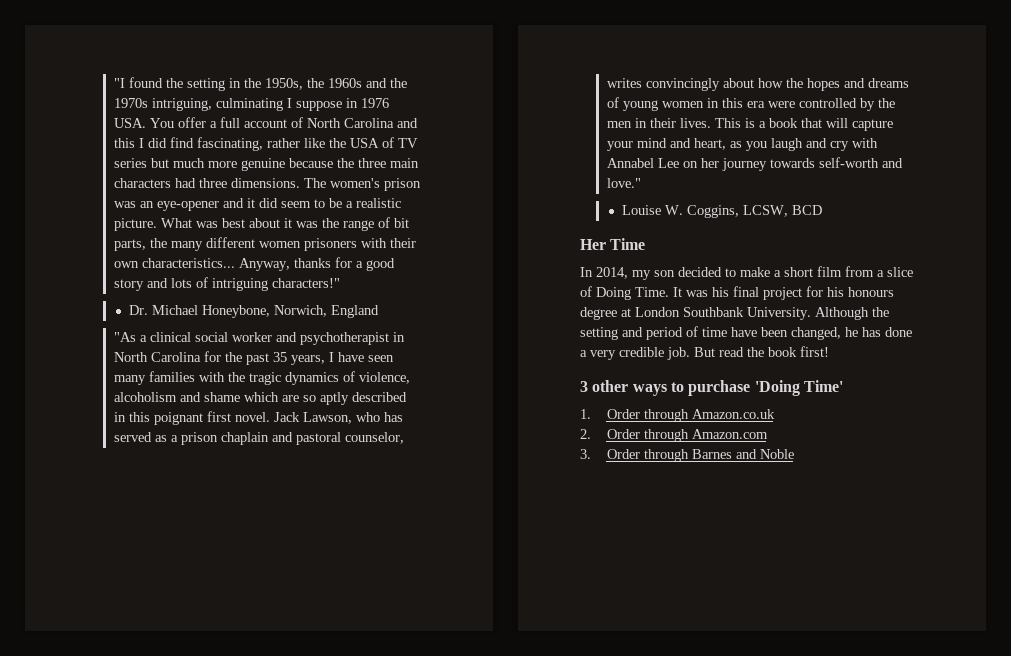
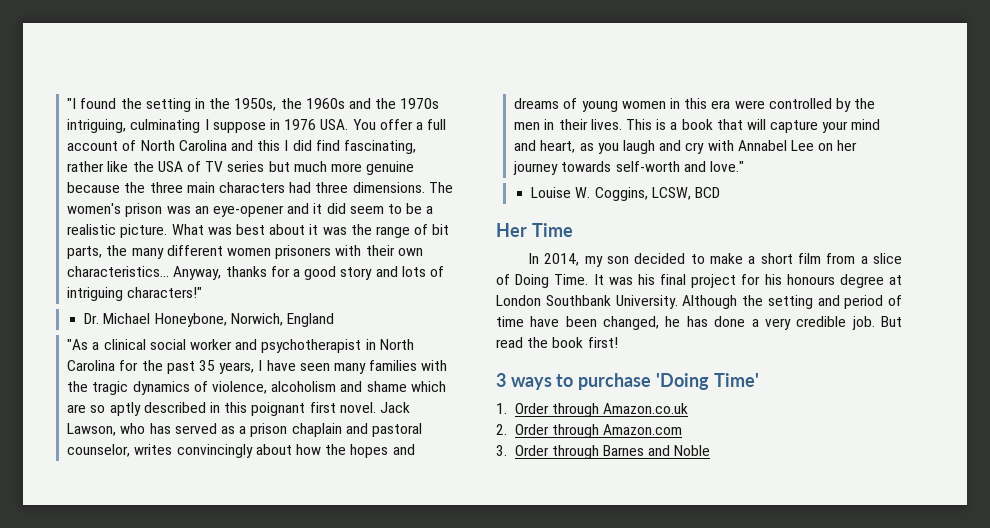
- 3 other ways to purchase 'Doing Time'
+ 3 ways to purchase 'Doing Time'

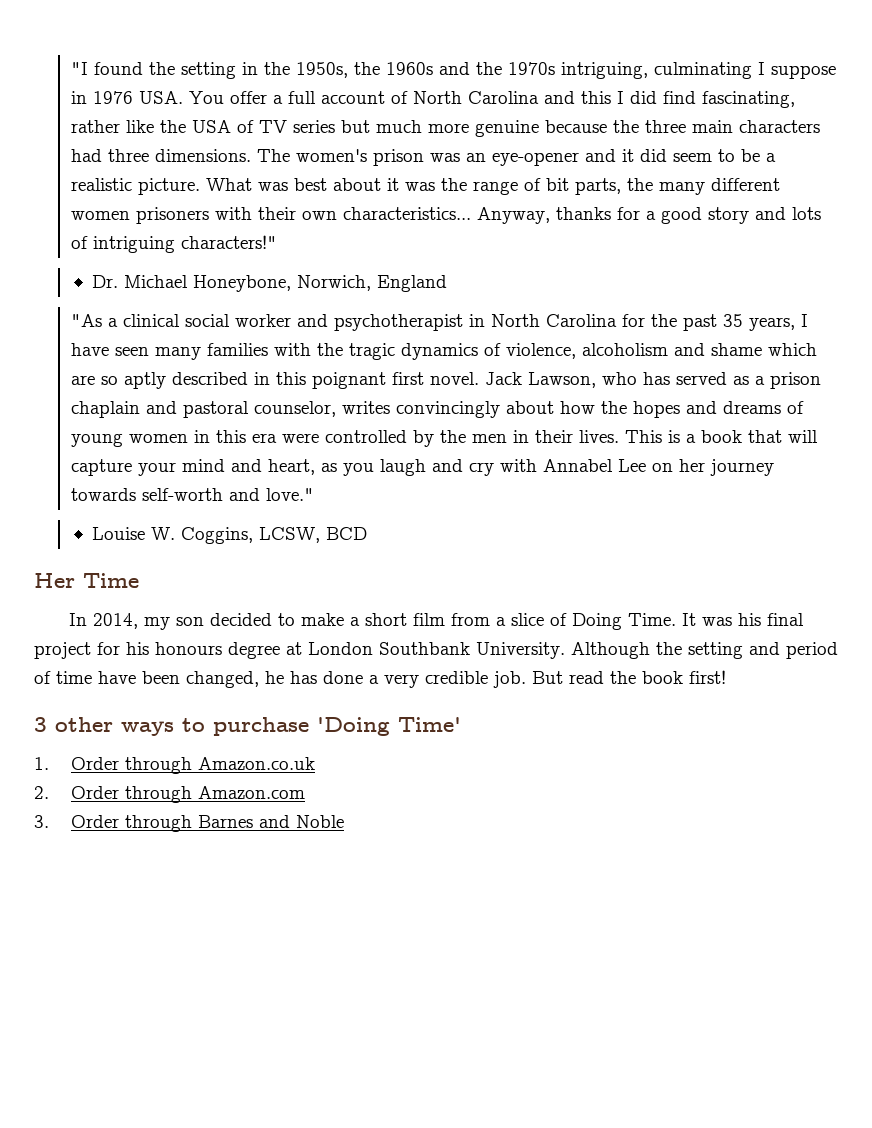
- 3 ways to purchase 'Doing Time'
+ 3 other ways to purchase 'Doing Time'

